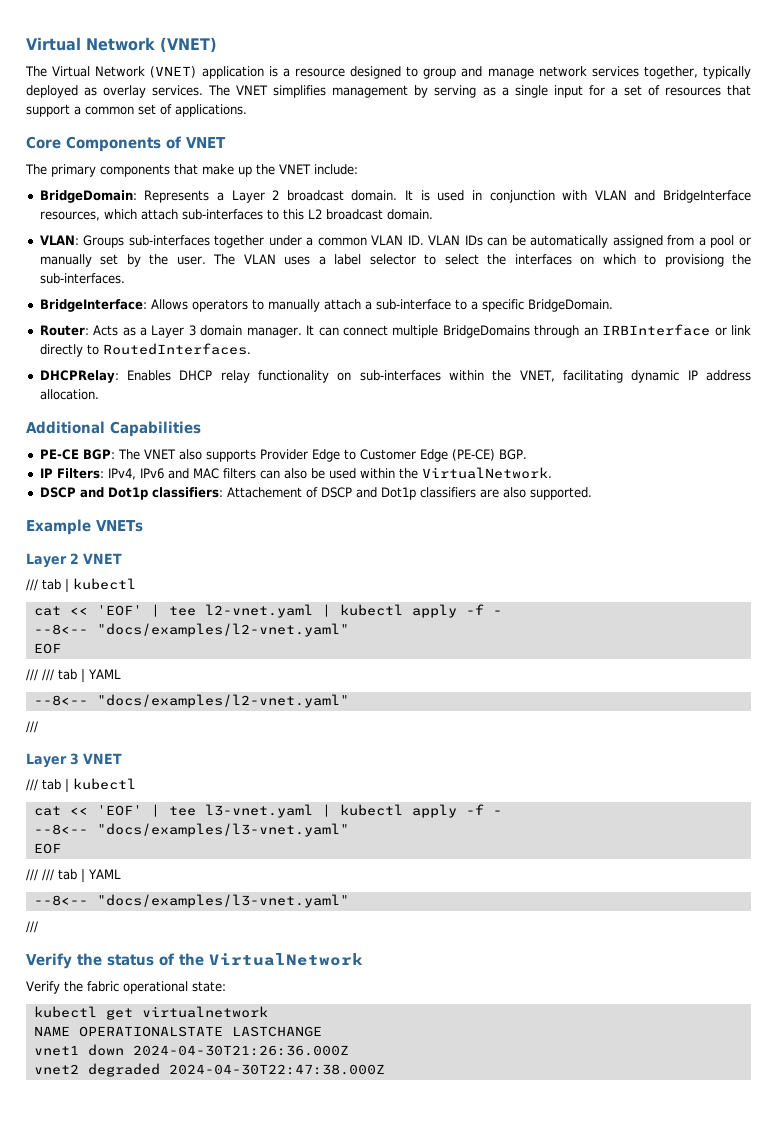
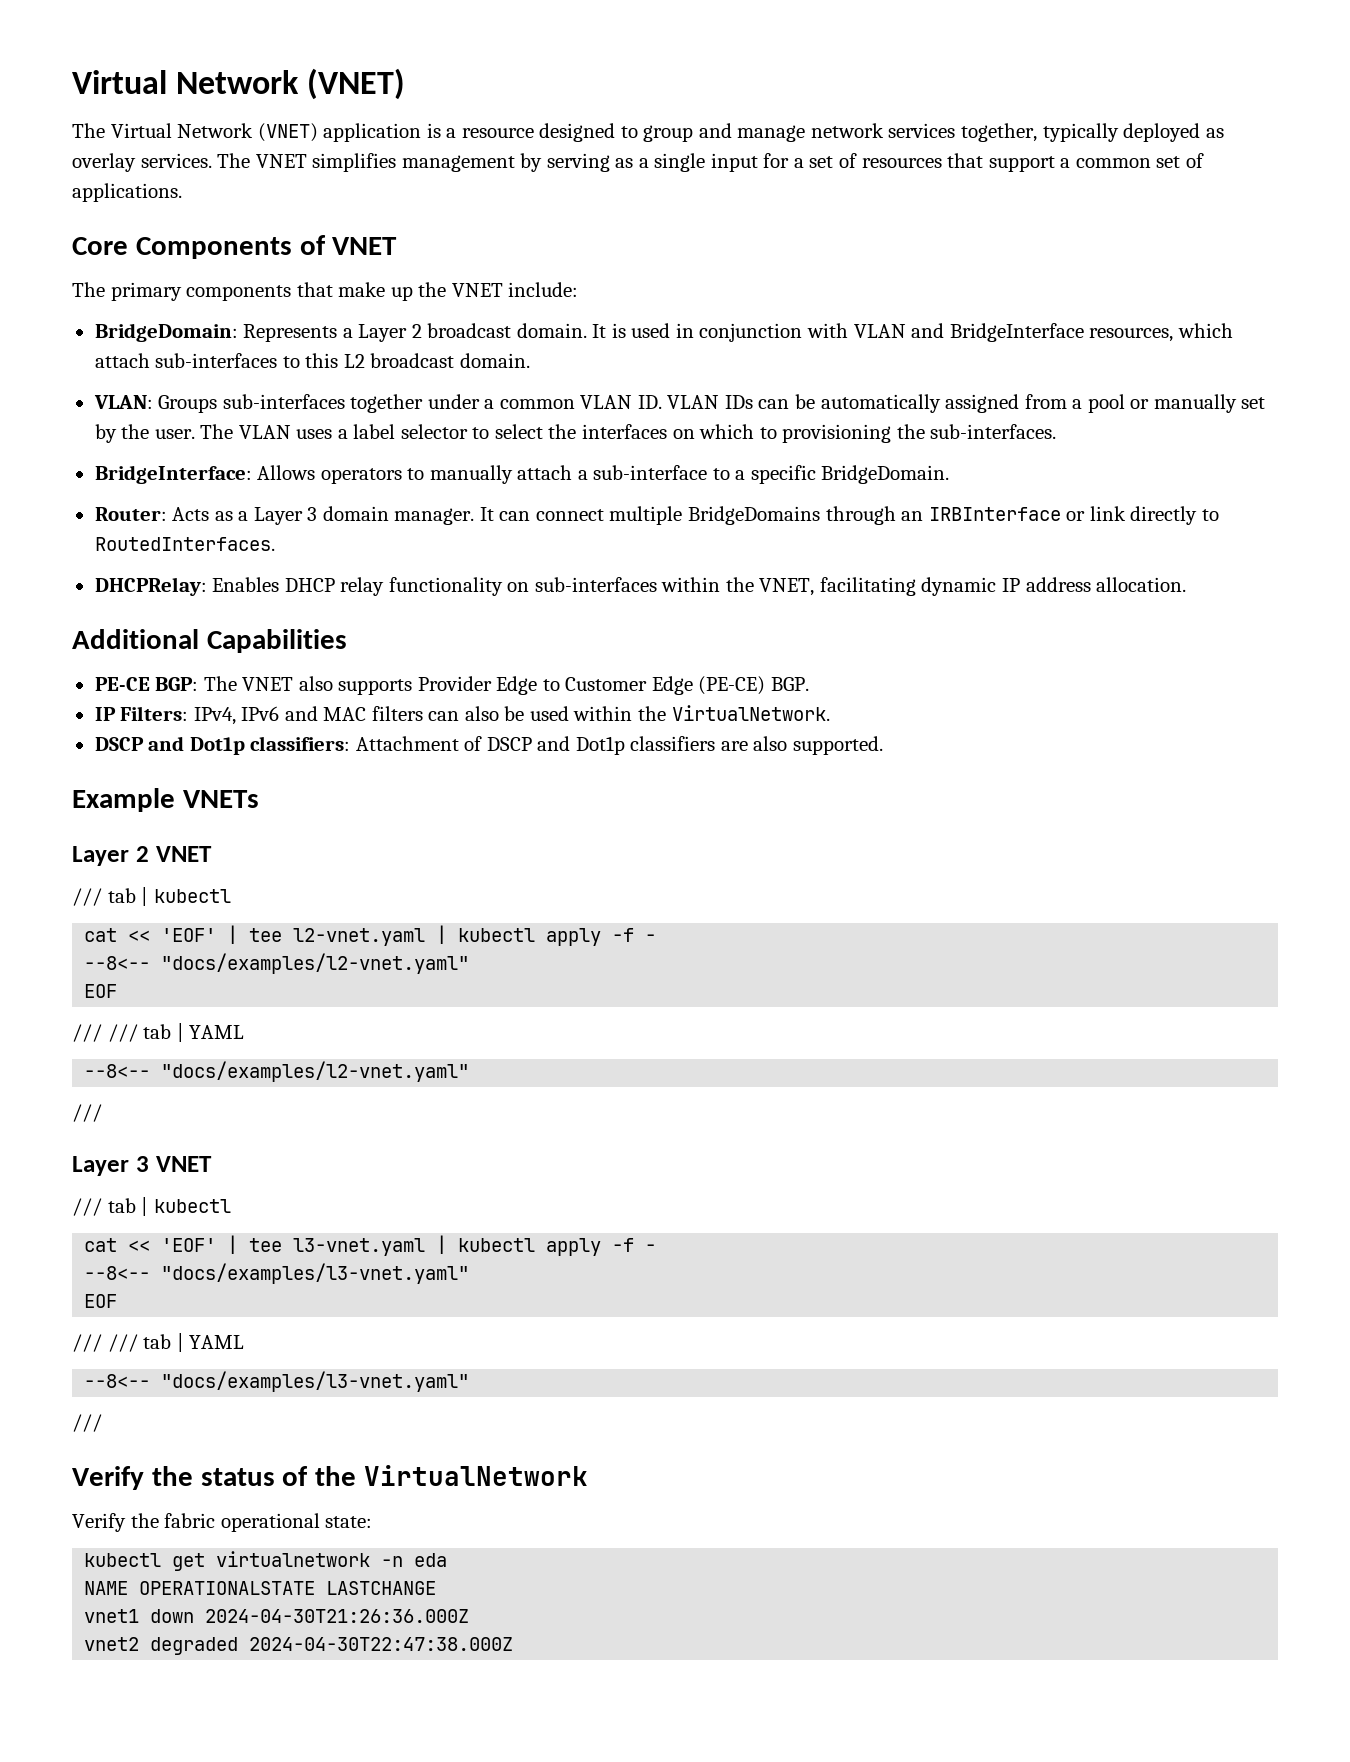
- The VLAN uses a label selector to select the interfaces on which to provisiong the sub-interfaces.
+ The VLAN uses a label selector to select the interfaces on which to provisioning the sub-interfaces.
- DSCP and Dot1p classifiers: Attachement of DSCP and Dot1p classifiers are also supported.
+ DSCP and Dot1p classifiers: Attachment of DSCP and Dot1p classifiers are also supported.
- kubectl get virtualnetwork
+ kubectl get virtualnetwork -n eda

